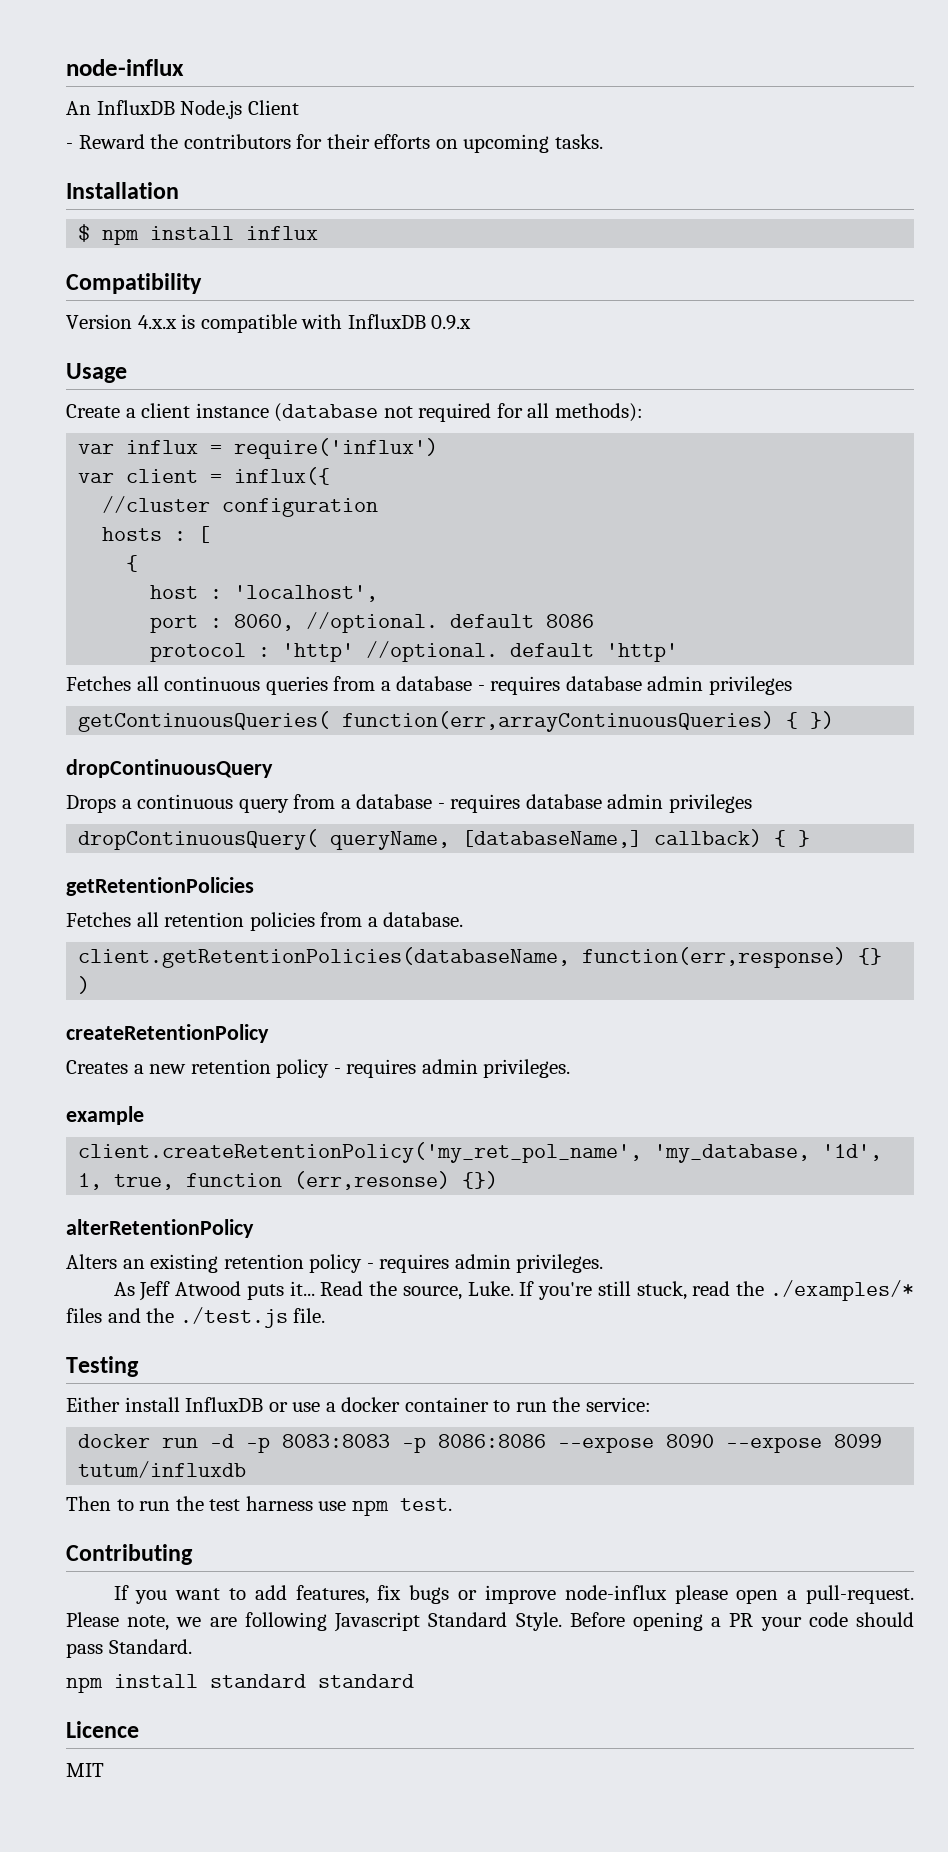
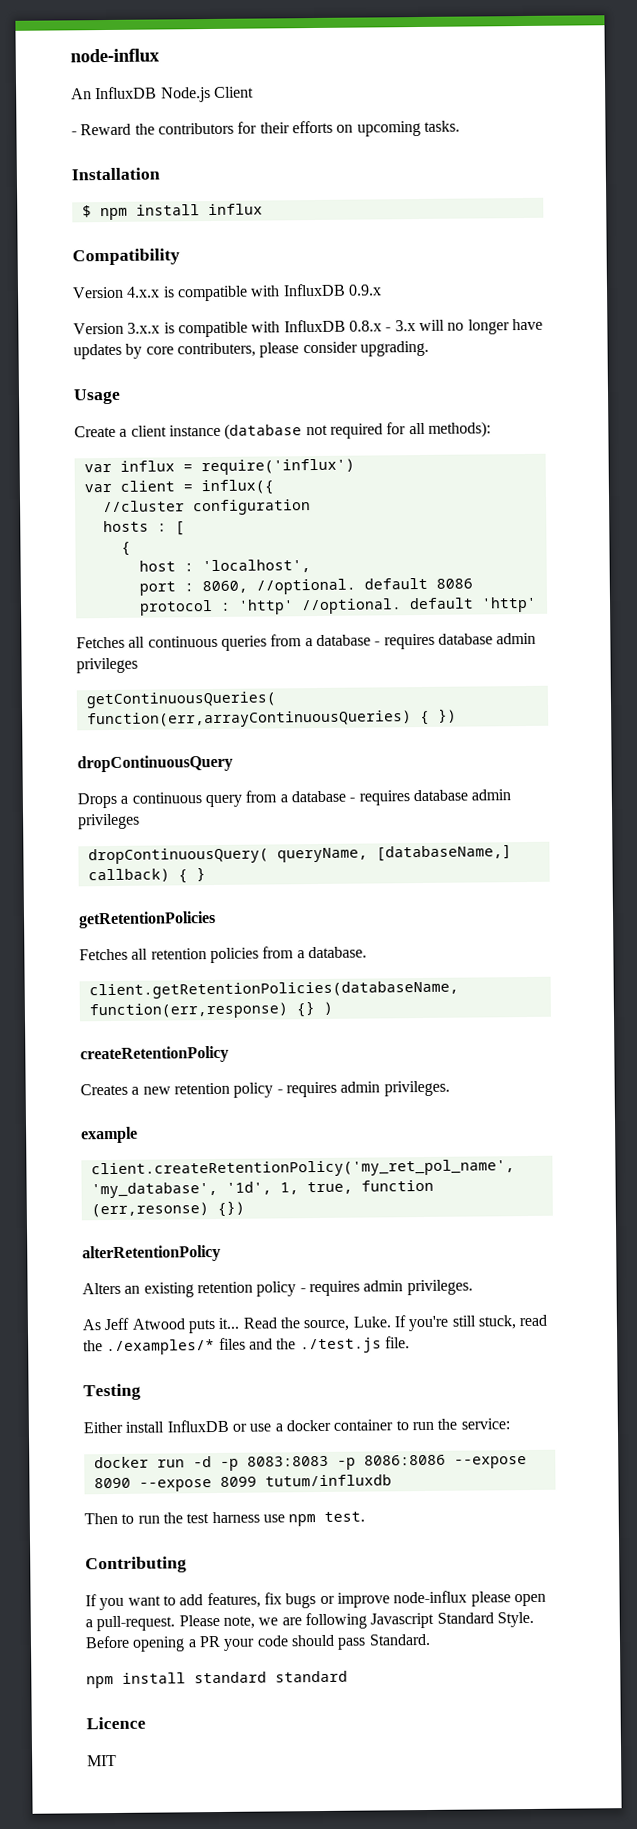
+ Version 3.x.x is compatible with InfluxDB 0.8.x - 3.x will no longer have updates by core contributers, please consider upgrading.
- client.createRetentionPolicy('my_ret_pol_name', 'my_database, '1d', 1, true, function (err,resonse) {})
+ client.createRetentionPolicy('my_ret_pol_name', 'my_database', '1d', 1, true, function (err,resonse) {})

